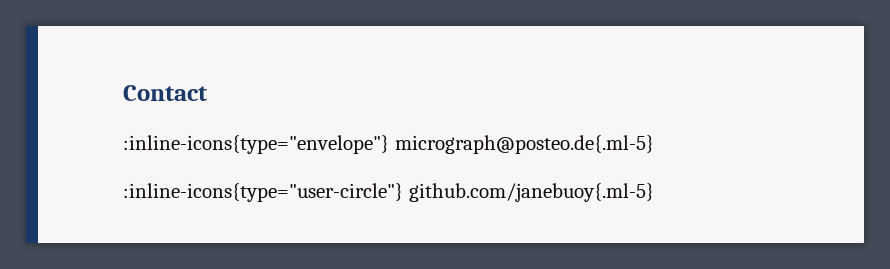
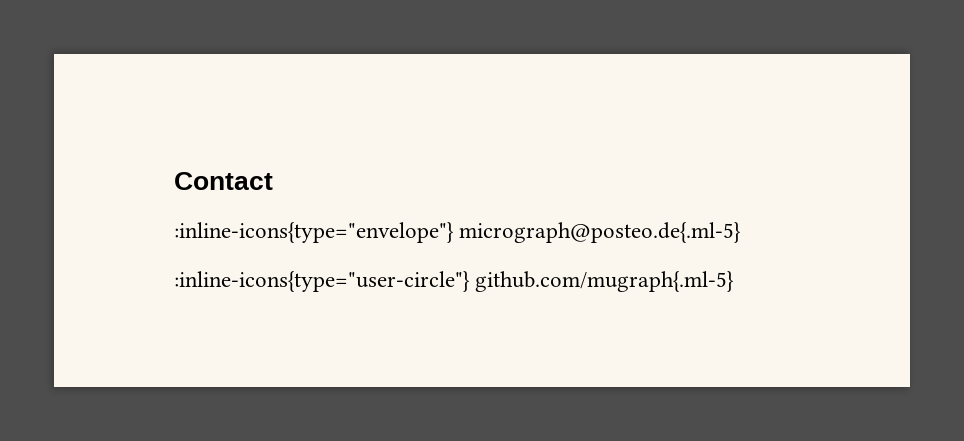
- :inline-icons{type="user-circle"} github.com/janebuoy{.ml-5}
+ :inline-icons{type="user-circle"} github.com/mugraph{.ml-5}

